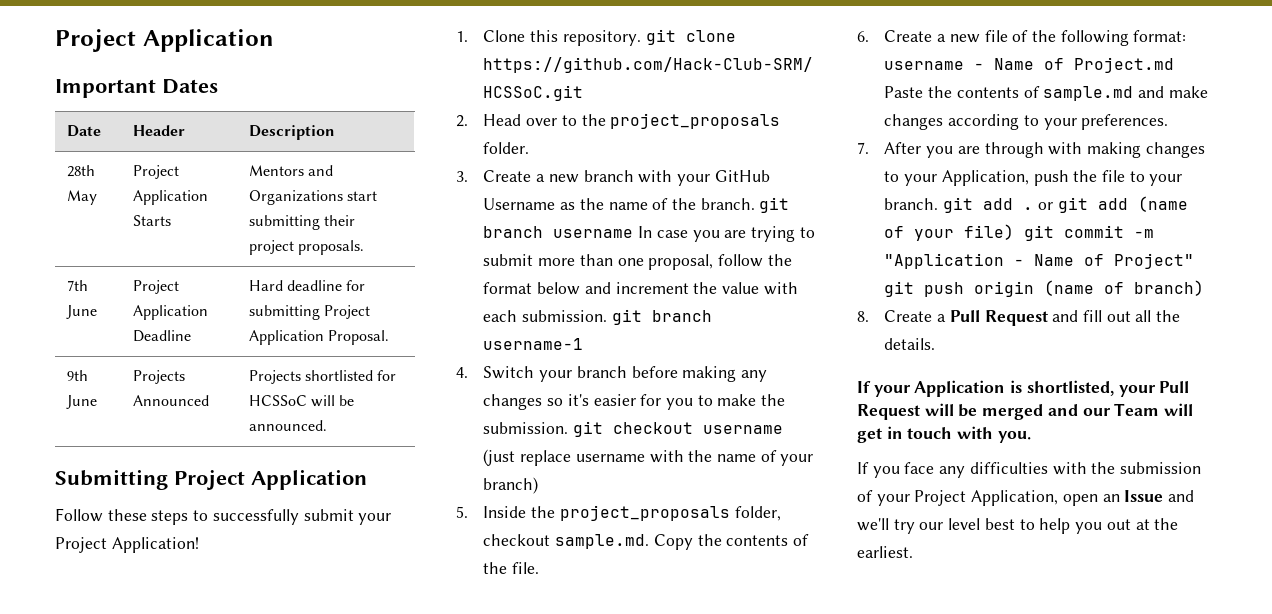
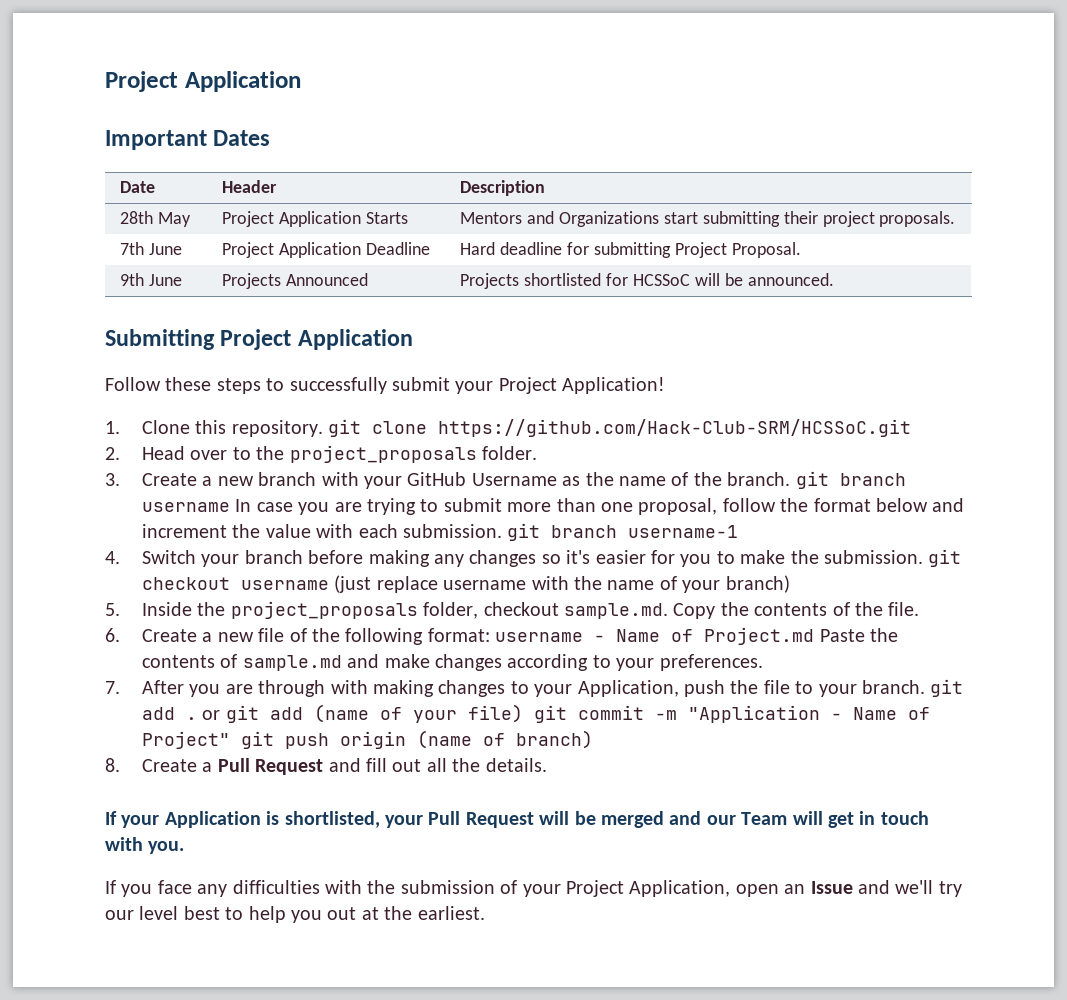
- 7th June | Project Application Deadline | Hard deadline for submitting Project Application Proposal.
+ 7th June | Project Application Deadline | Hard deadline for submitting Project Proposal.

